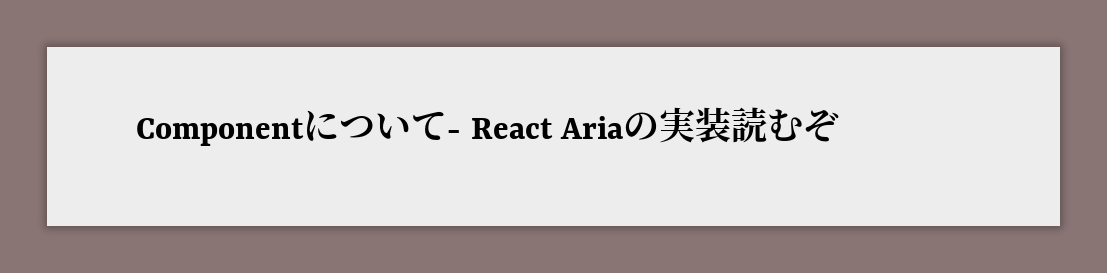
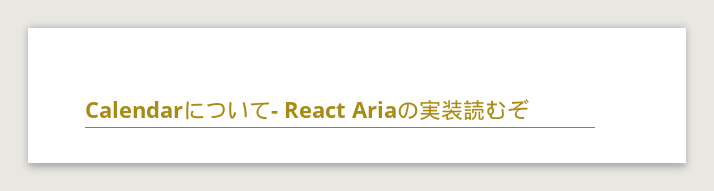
- Componentについて- React Ariaの実装読むぞ
+ Calendarについて- React Ariaの実装読むぞ

